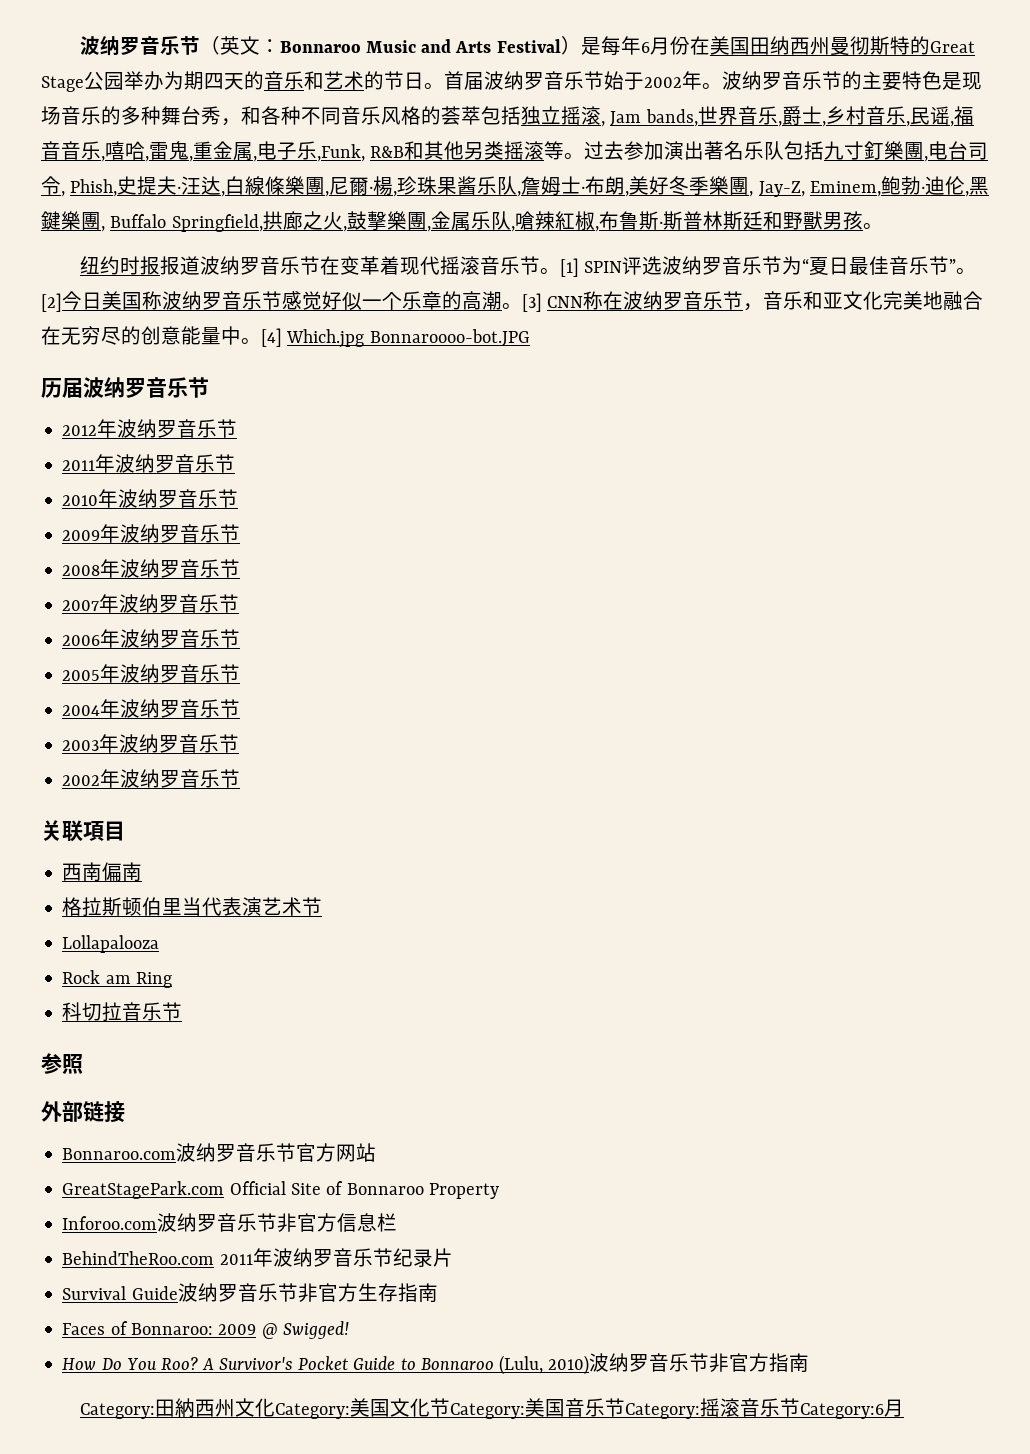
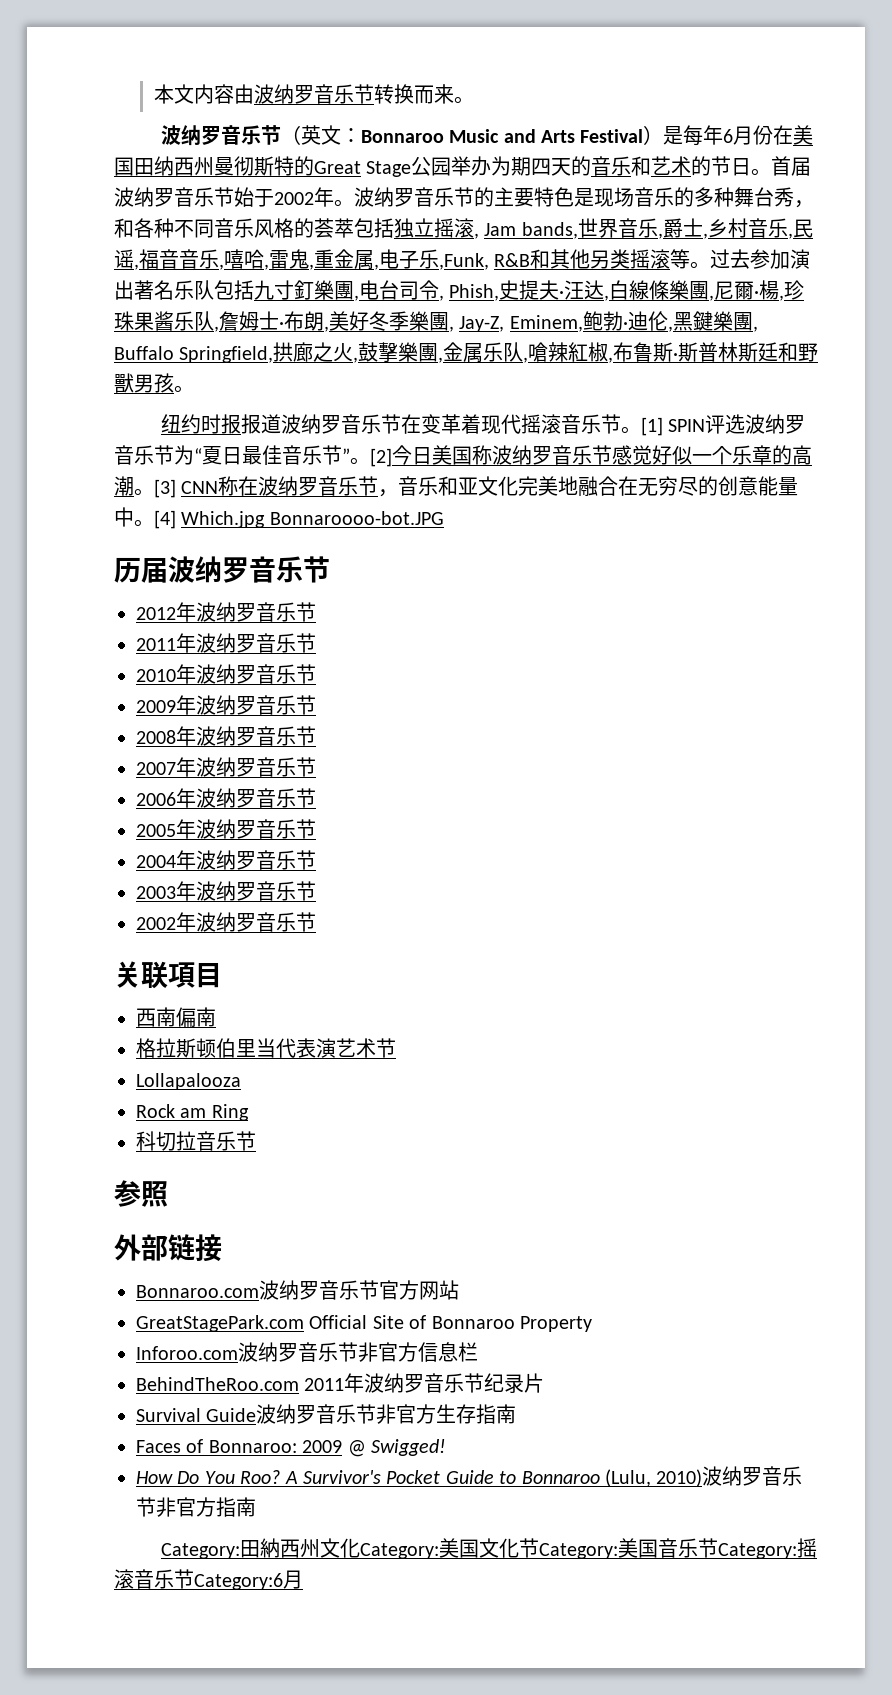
+ 本文内容由波纳罗音乐节转换而来。

